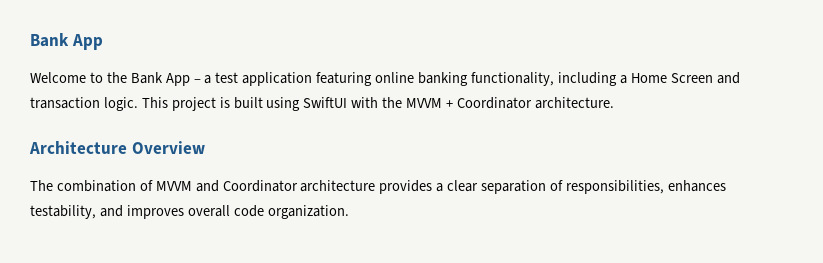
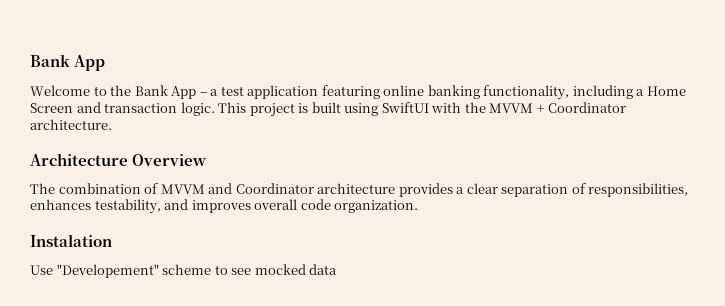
+ Instalation
+ Use "Developement" scheme to see mocked data

